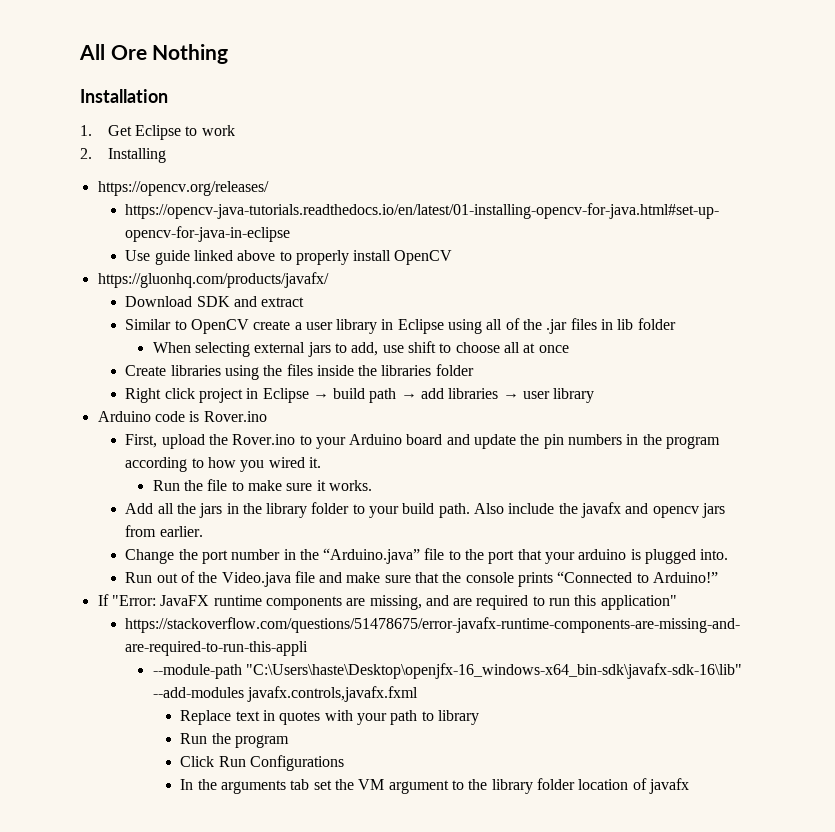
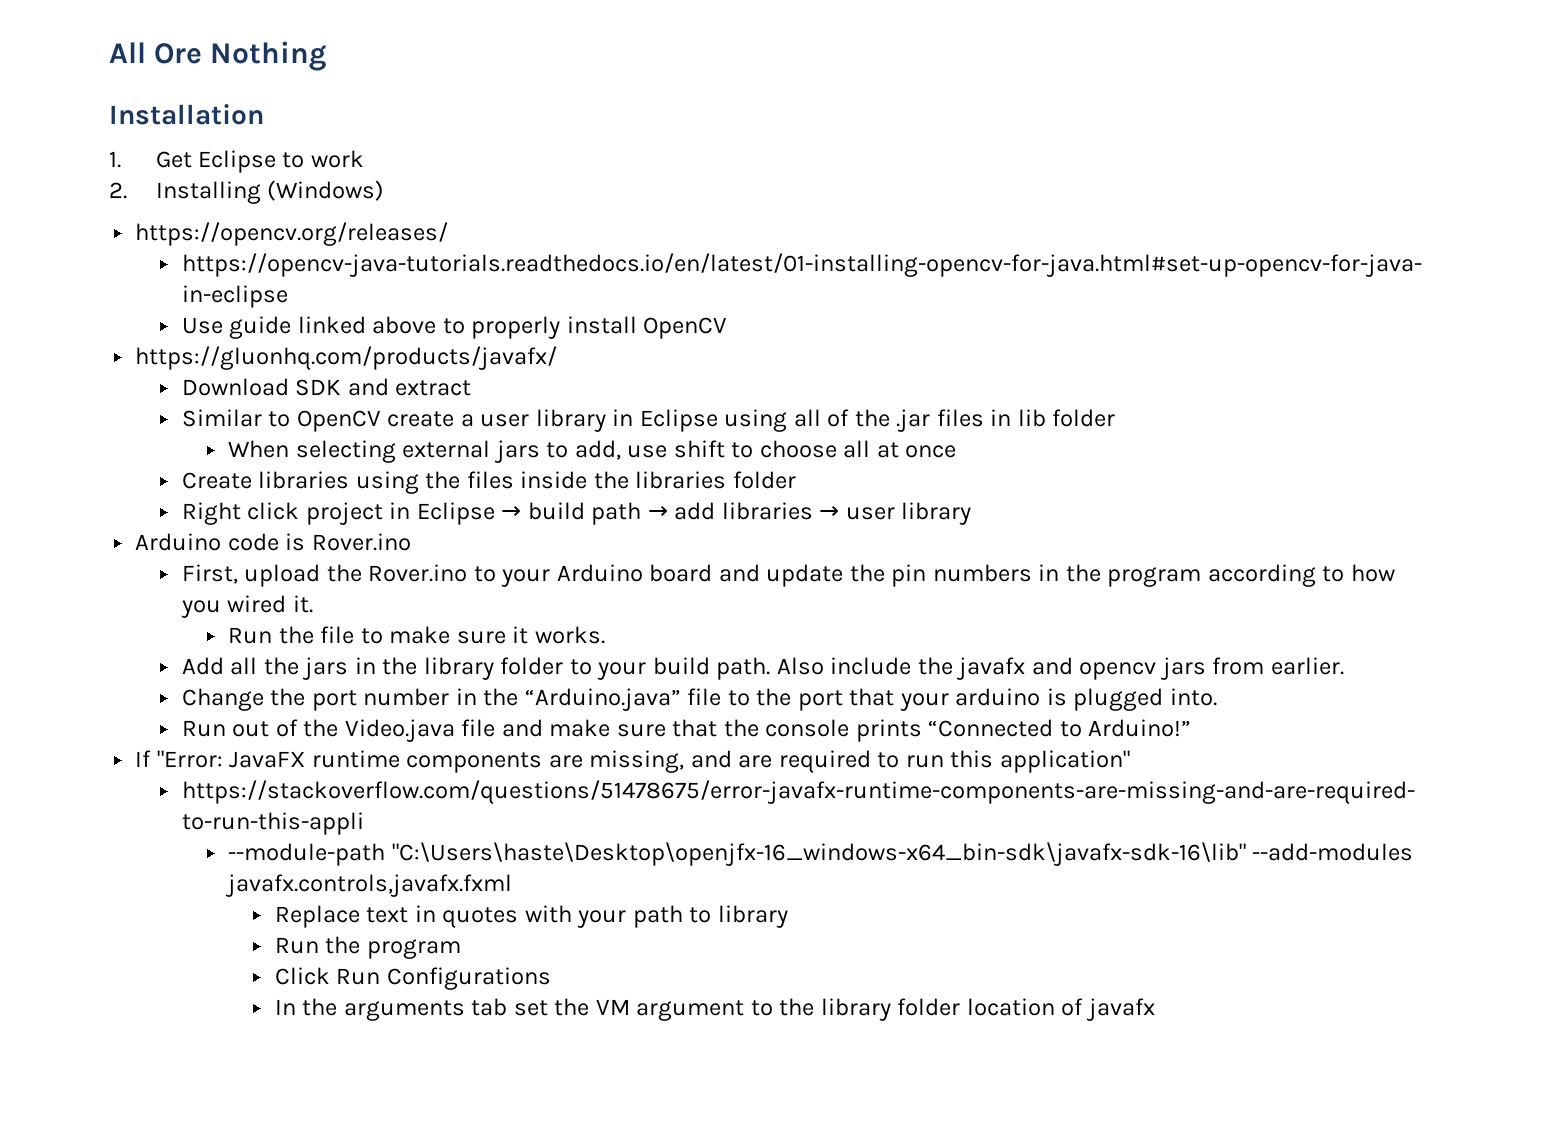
- 2. Installing
+ 2. Installing (Windows)

